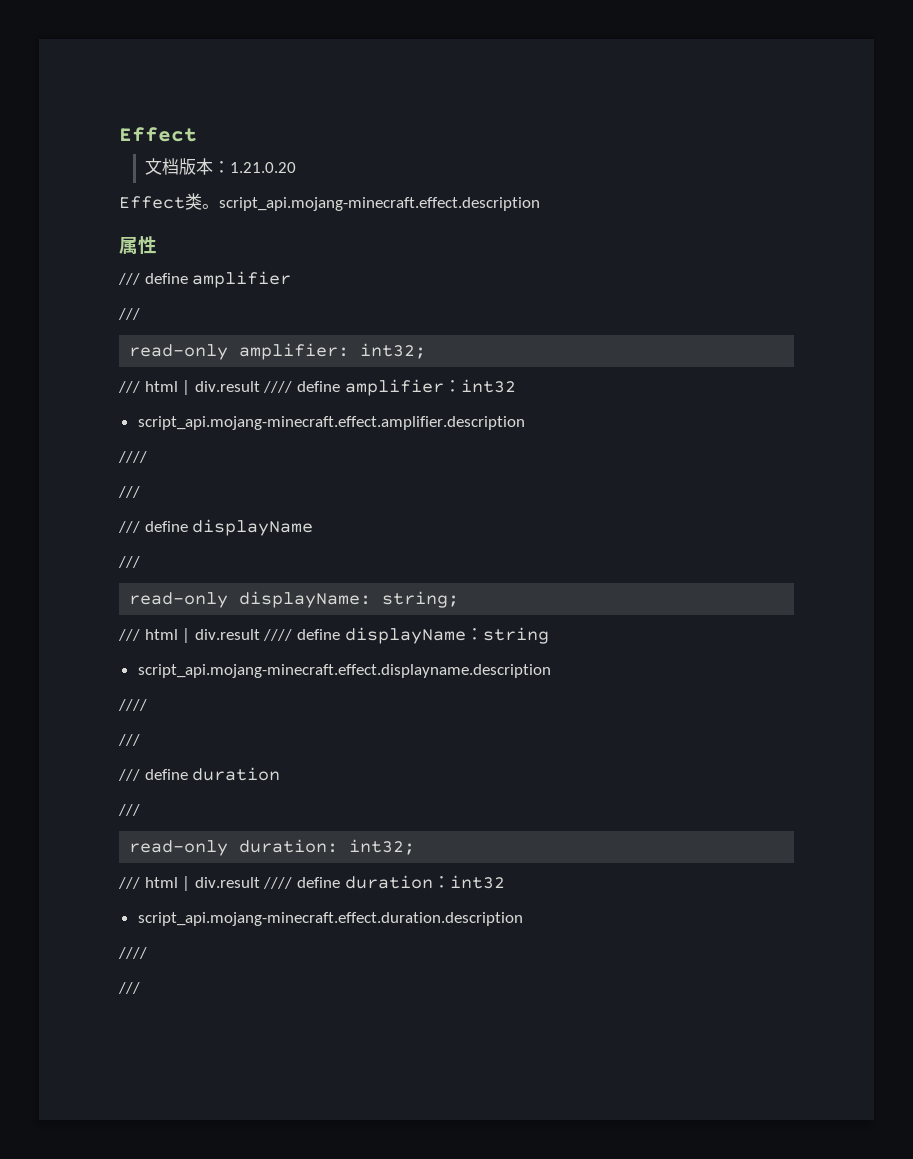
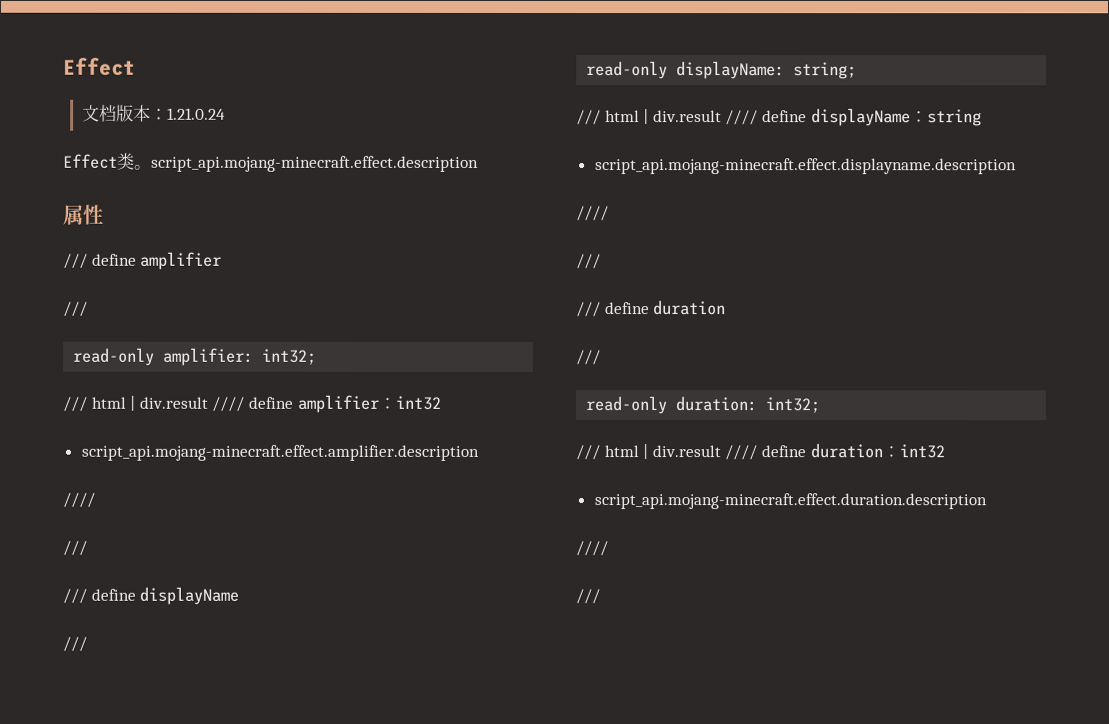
- 文档版本：1.21.0.20
+ 文档版本：1.21.0.24

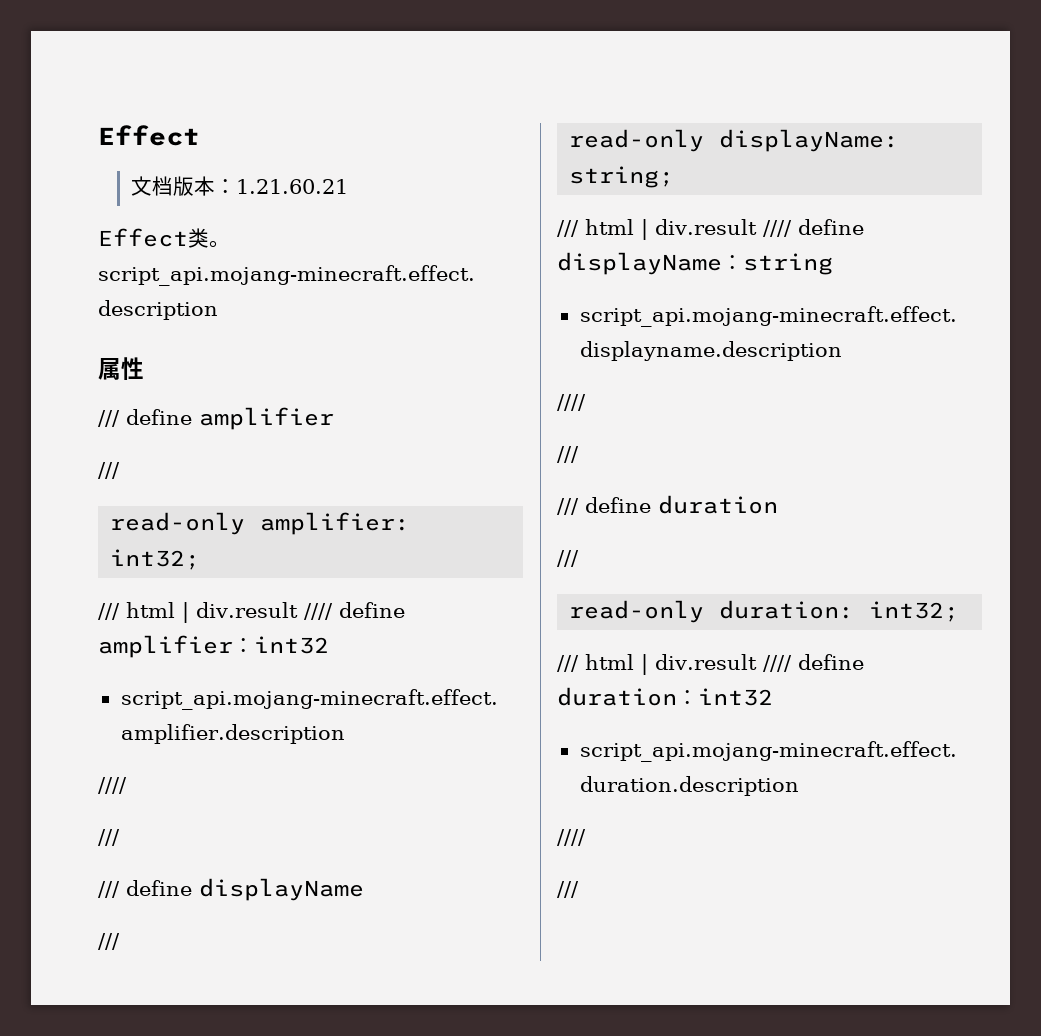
- 文档版本：1.21.0.24
+ 文档版本：1.21.60.21

